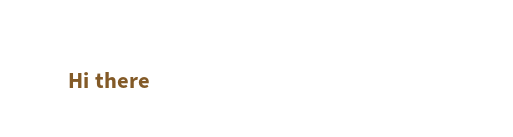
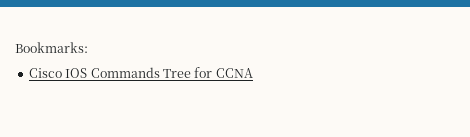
- Hi there
+ Bookmarks:
+ Cisco IOS Commands Tree for CCNA

